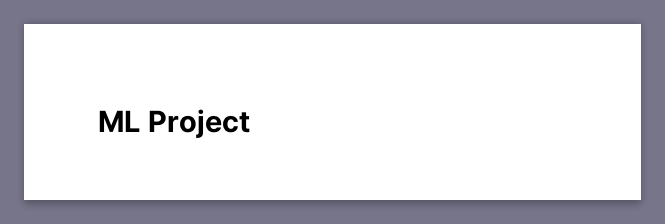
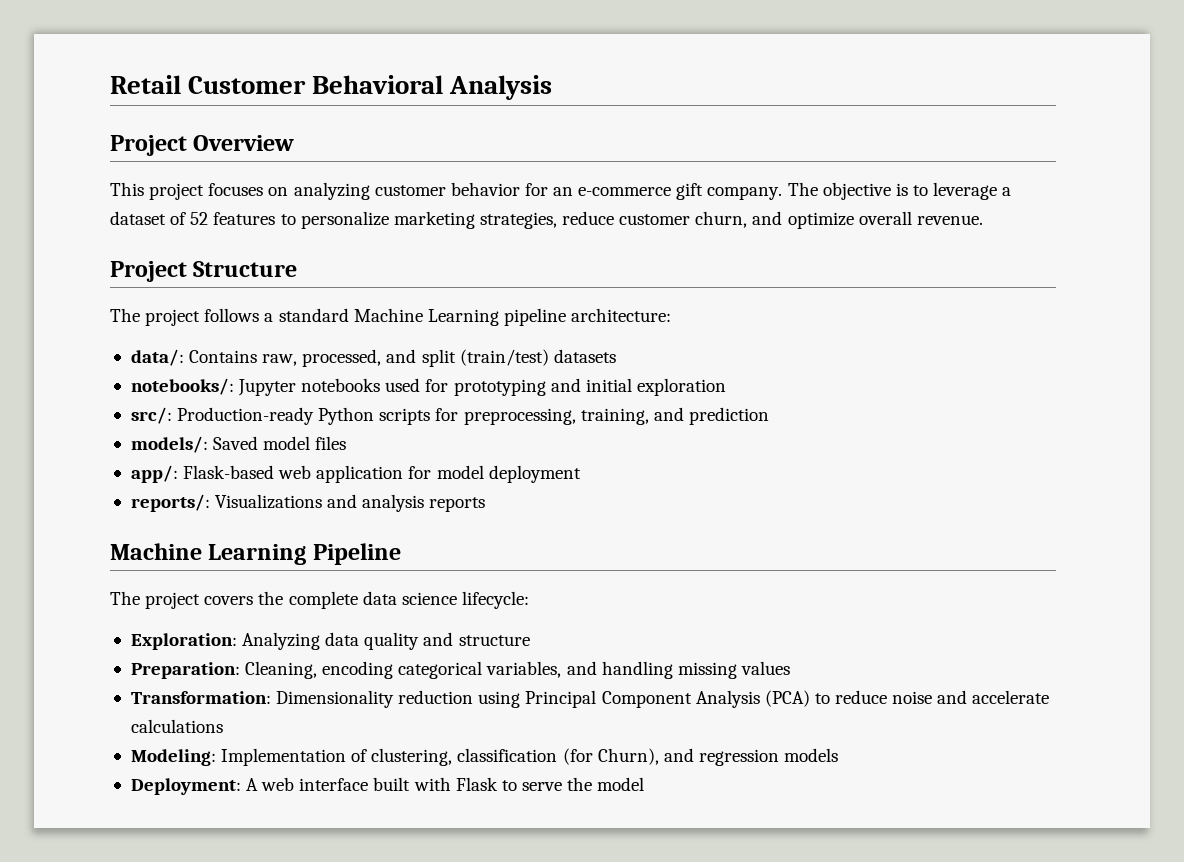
- ML Project
+ Retail Customer Behavioral Analysis
+ Project Overview
+ This project focuses on analyzing customer behavior for an e-commerce gift company. The objective is to leverage a dataset of 52 features to personalize marketing strategies, reduce customer churn, and optimize overall revenue.
+ Project Structure
+ The project follows a standard Machine Learning pipeline architecture:
+ data/: Contains raw, processed, and split (train/test) datasets
+ notebooks/: Jupyter notebooks used for prototyping and initial exploration
+ src/: Production-ready Python scripts for preprocessing, training, and prediction
+ models/: Saved model files
+ app/: Flask-based web application for model deployment
+ reports/: Visualizations and analysis reports
+ Machine Learning Pipeline
+ The project covers the complete data science lifecycle:
+ Exploration: Analyzing data quality and structure
+ Preparation: Cleaning, encoding categorical variables, and handling missing values
+ Transformation: Dimensionality reduction using Principal Component Analysis (PCA) to reduce noise and accelerate calculations
+ Modeling: Implementation of clustering, classification (for Churn), and regression models
+ Deployment: A web interface built with Flask to serve the model

